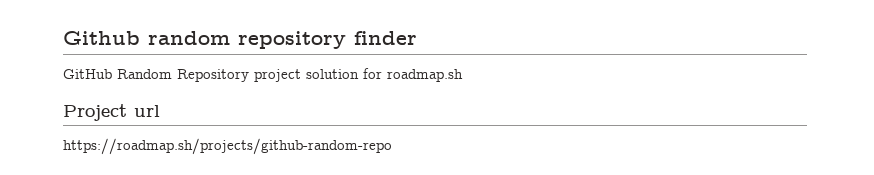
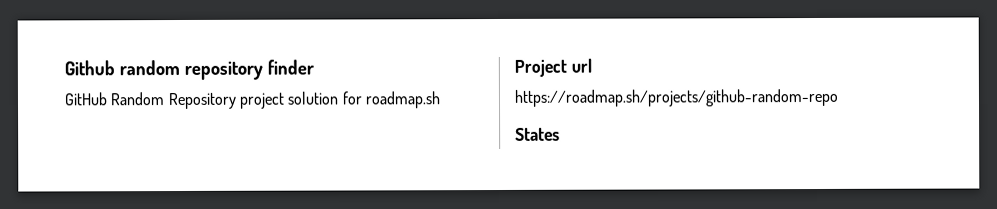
+ States

